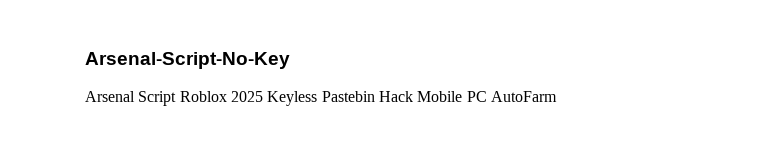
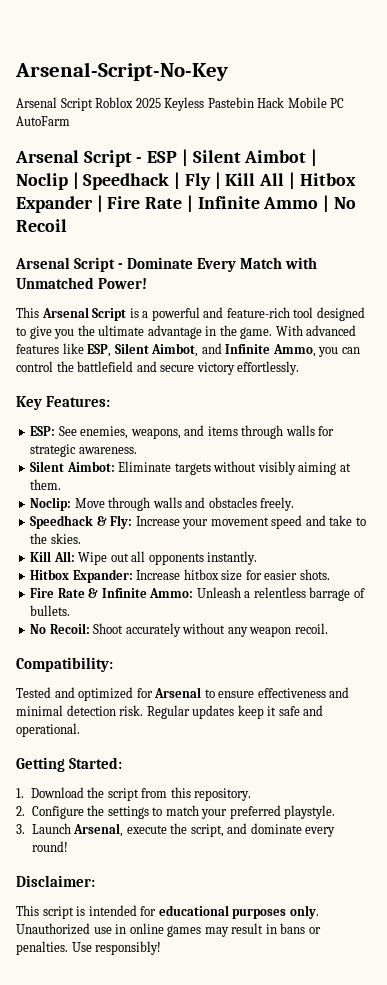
+ Arsenal Script - ESP | Silent Aimbot | Noclip | Speedhack | Fly | Kill All | Hitbox Expander | Fire Rate | Infinite Ammo | No Recoil
+ Arsenal Script - Dominate Every Match with Unmatched Power!
+ This Arsenal Script is a powerful and feature-rich tool designed to give you the ultimate advantage in the game. With advanced features like ESP, Silent Aimbot, and Infinite Ammo, you can control the battlefield and secure victory effortlessly.
+ Key Features:
+ ESP: See enemies, weapons, and items through walls for strategic awareness.
+ Silent Aimbot: Eliminate targets without visibly aiming at them.
+ Noclip: Move through walls and obstacles freely.
+ Speedhack & Fly: Increase your movement speed and take to the skies.
+ Kill All: Wipe out all opponents instantly.
+ Hitbox Expander: Increase hitbox size for easier shots.
+ Fire Rate & Infinite Ammo: Unleash a relentless barrage of bullets.
+ No Recoil: Shoot accurately without any weapon recoil.
+ Compatibility:
+ Tested and optimized for Arsenal to ensure effectiveness and minimal detection risk. Regular updates keep it safe and operational.
+ Getting Started:
+ 1. Download the script from this repository.
+ 2. Configure the settings to match your preferred playstyle.
+ 3. Launch Arsenal, execute the script, and dominate every round!
+ Disclaimer:
+ This script is intended for educational purposes only. Unauthorized use in online games may result in bans or penalties. Use responsibly!

